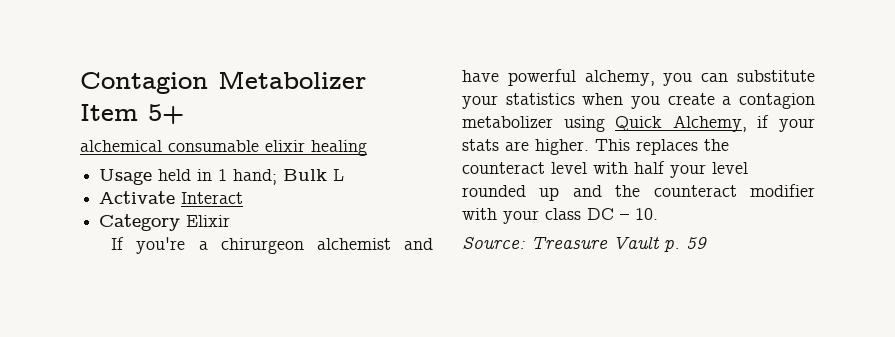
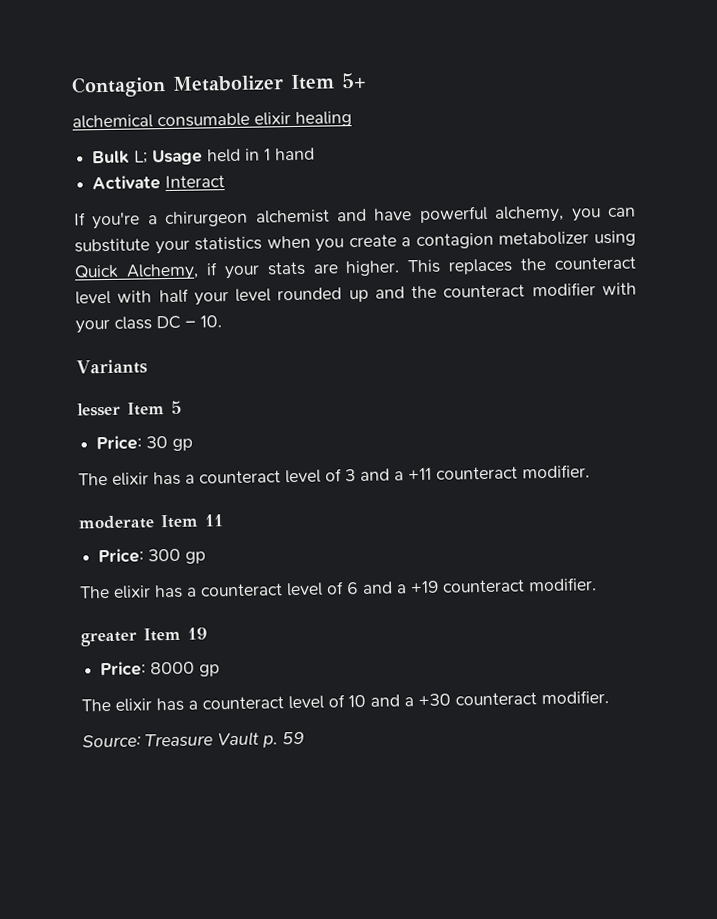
- Usage held in 1 hand; Bulk L
+ Bulk L; Usage held in 1 hand
- Category Elixir
+ Variants
+ lesser Item 5
+ Price: 30 gp
+ The elixir has a counteract level of 3 and a +11 counteract modifier.
+ moderate Item 11
+ Price: 300 gp
+ The elixir has a counteract level of 6 and a +19 counteract modifier.
+ greater Item 19
+ Price: 8000 gp
+ The elixir has a counteract level of 10 and a +30 counteract modifier.

